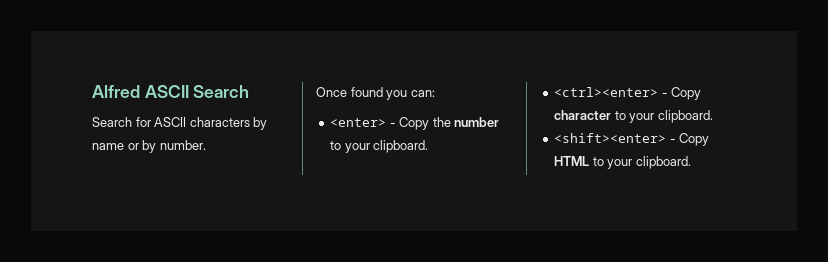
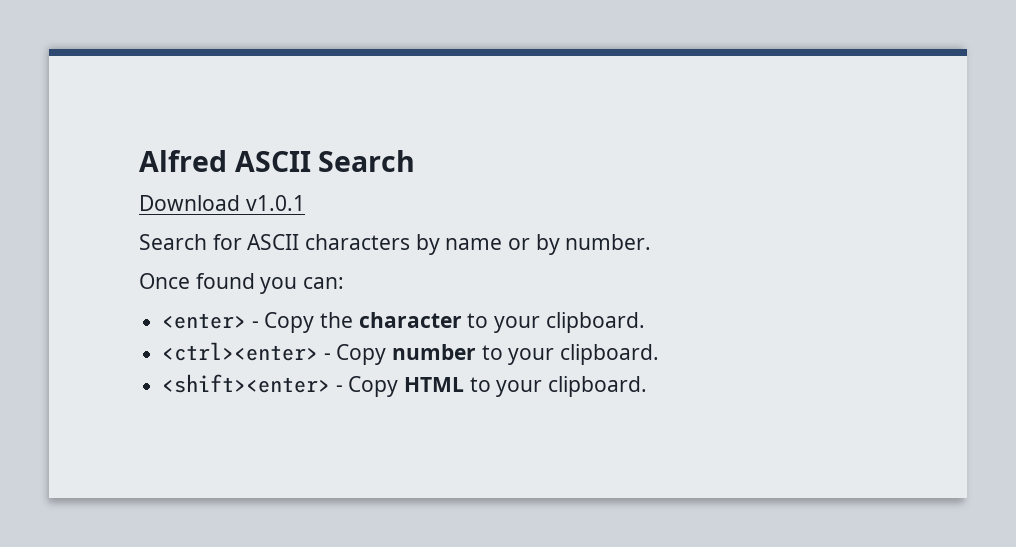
+ Download v1.0.1
- <enter> - Copy the number to your clipboard.
+ <enter> - Copy the character to your clipboard.
- <ctrl><enter> - Copy character to your clipboard.
+ <ctrl><enter> - Copy number to your clipboard.

